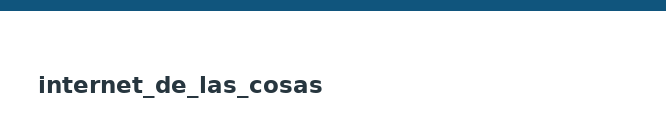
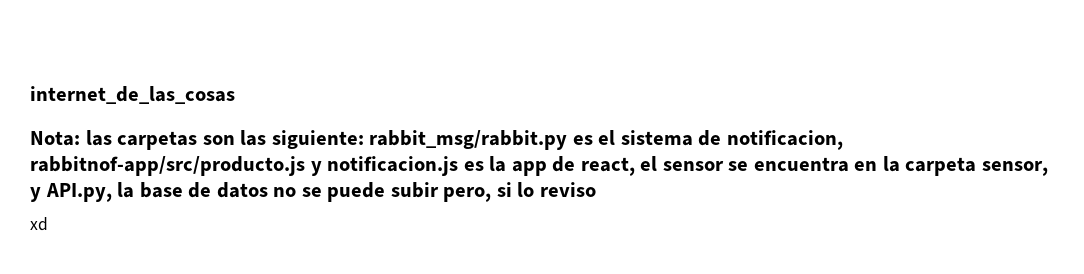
+ Nota: las carpetas son las siguiente: rabbit_msg/rabbit.py es el sistema de notificacion, rabbitnof-app/src/producto.js y notificacion.js es la app de react, el sensor se encuentra en la carpeta sensor, y API.py, la base de datos no se puede subir pero, si lo reviso
+ xd

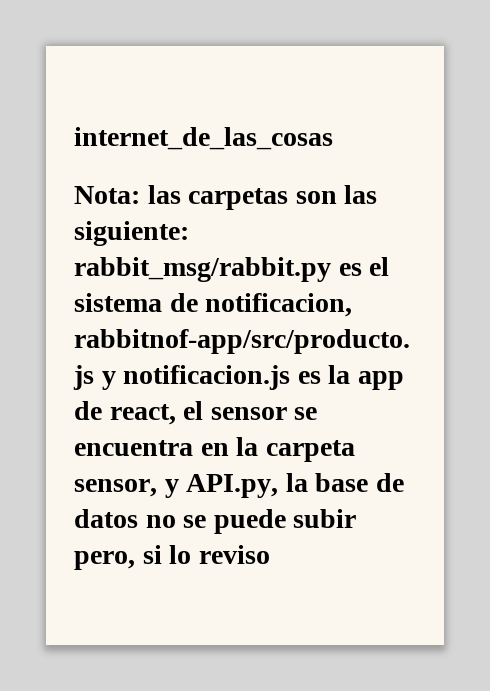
- xd

